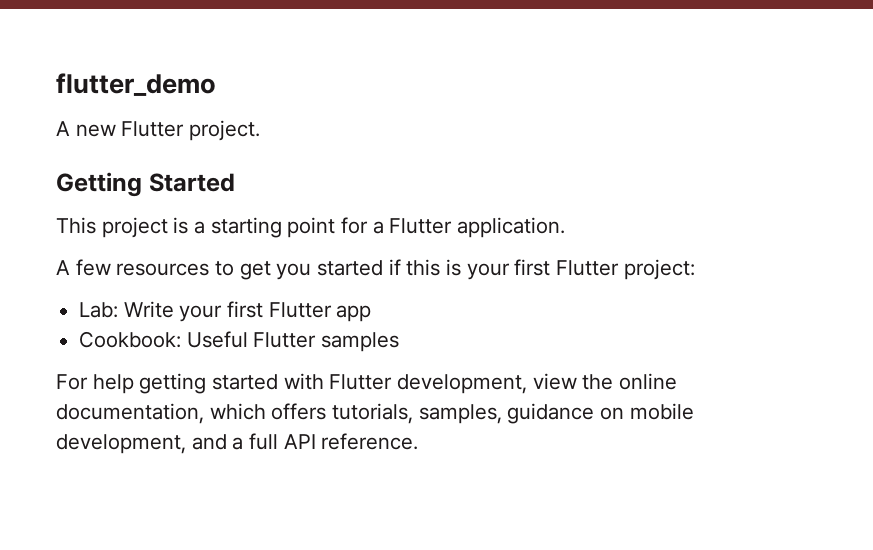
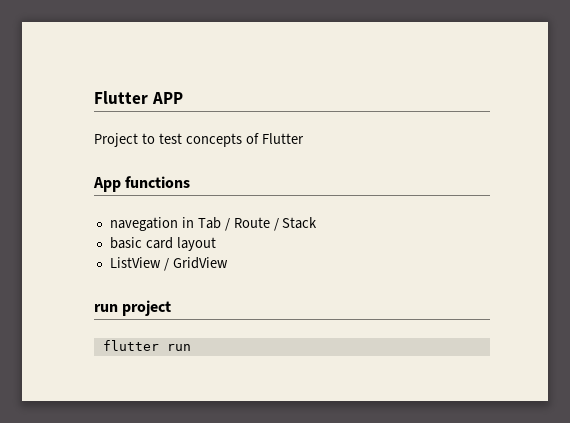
- flutter_demo
- A new Flutter project.
- Getting Started
- This project is a starting point for a Flutter application.
- A few resources to get you started if this is your first Flutter project:
- Lab: Write your first Flutter app
- Cookbook: Useful Flutter samples
- For help getting started with Flutter development, view the online documentation, which offers tutorials, samples, guidance on mobile development, and a full API reference.
+ Flutter APP
+ Project to test concepts of Flutter
+ App functions
+ navegation in Tab / Route / Stack
+ basic card layout
+ ListView / GridView
+ run project
+ flutter run

